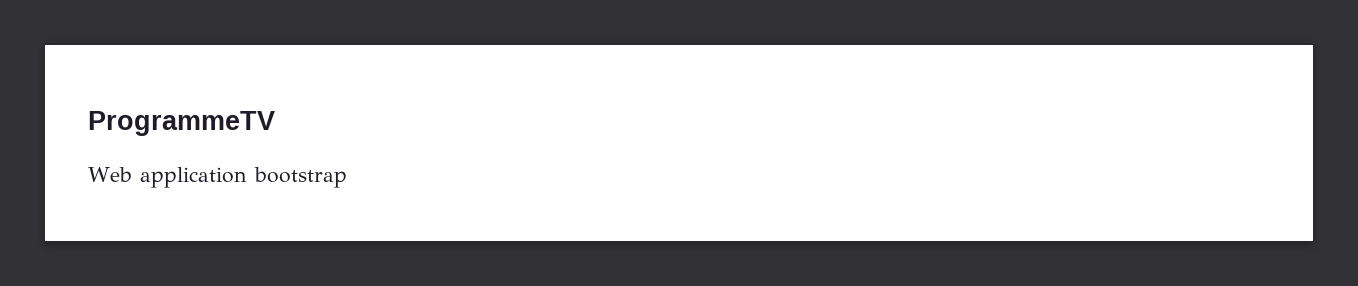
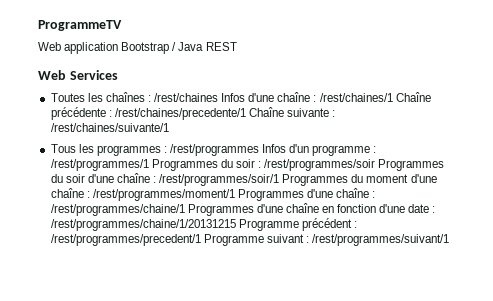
- Web application bootstrap
+ Web application Bootstrap / Java REST
+ Web Services
+ Toutes les chaînes : /rest/chaines Infos d'une chaîne : /rest/chaines/1 Chaîne précédente : /rest/chaines/precedente/1 Chaîne suivante : /rest/chaines/suivante/1
+ Tous les programmes : /rest/programmes Infos d'un programme : /rest/programmes/1 Programmes du soir : /rest/programmes/soir Programmes du soir d'une chaîne : /rest/programmes/soir/1 Programmes du moment d'une chaîne : /rest/programmes/moment/1 Programmes d'une chaîne : /rest/programmes/chaine/1 Programmes d'une chaîne en fonction d'une date : /rest/programmes/chaine/1/20131215 Programme précédent : /rest/programmes/precedent/1 Programme suivant : /rest/programmes/suivant/1

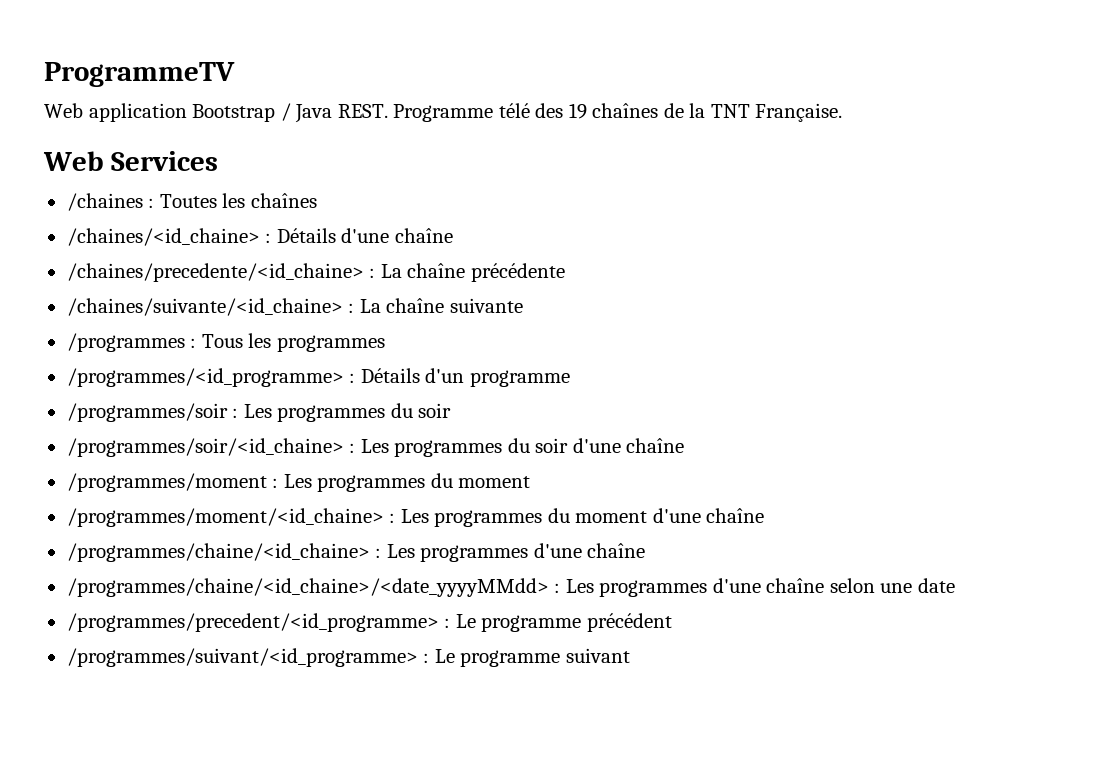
- Web application Bootstrap / Java REST
+ Web application Bootstrap / Java REST. Programme télé des 19 chaînes de la TNT Française.
- Toutes les chaînes : /rest/chaines Infos d'une chaîne : /rest/chaines/1 Chaîne précédente : /rest/chaines/precedente/1 Chaîne suivante : /rest/chaines/suivante/1
- Tous les programmes : /rest/programmes Infos d'un programme : /rest/programmes/1 Programmes du soir : /rest/programmes/soir Programmes du soir d'une chaîne : /rest/programmes/soir/1 Programmes du moment d'une chaîne : /rest/programmes/moment/1 Programmes d'une chaîne : /rest/programmes/chaine/1 Programmes d'une chaîne en fonction d'une date : /rest/programmes/chaine/1/20131215 Programme précédent : /rest/programmes/precedent/1 Programme suivant : /rest/programmes/suivant/1
+ /chaines : Toutes les chaînes
+ /chaines/<id_chaine> : Détails d'une chaîne
+ /chaines/precedente/<id_chaine> : La chaîne précédente
+ /chaines/suivante/<id_chaine> : La chaîne suivante
+ /programmes : Tous les programmes
+ /programmes/<id_programme> : Détails d'un programme
+ /programmes/soir : Les programmes du soir
+ /programmes/soir/<id_chaine> : Les programmes du soir d'une chaîne
+ /programmes/moment : Les programmes du moment
+ /programmes/moment/<id_chaine> : Les programmes du moment d'une chaîne
+ /programmes/chaine/<id_chaine> : Les programmes d'une chaîne
+ /programmes/chaine/<id_chaine>/<date_yyyyMMdd> : Les programmes d'une chaîne selon une date
+ /programmes/precedent/<id_programme> : Le programme précédent
+ /programmes/suivant/<id_programme> : Le programme suivant

